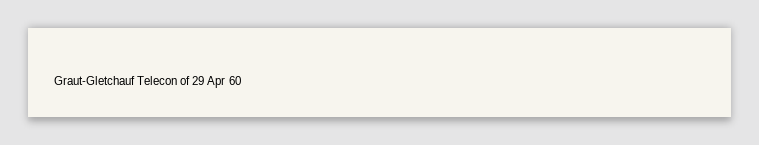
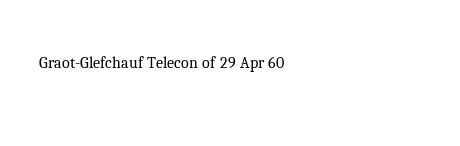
- Graut-Gletchauf Telecon of 29 Apr 60
+ Graot-Glefchauf Telecon of 29 Apr 60

